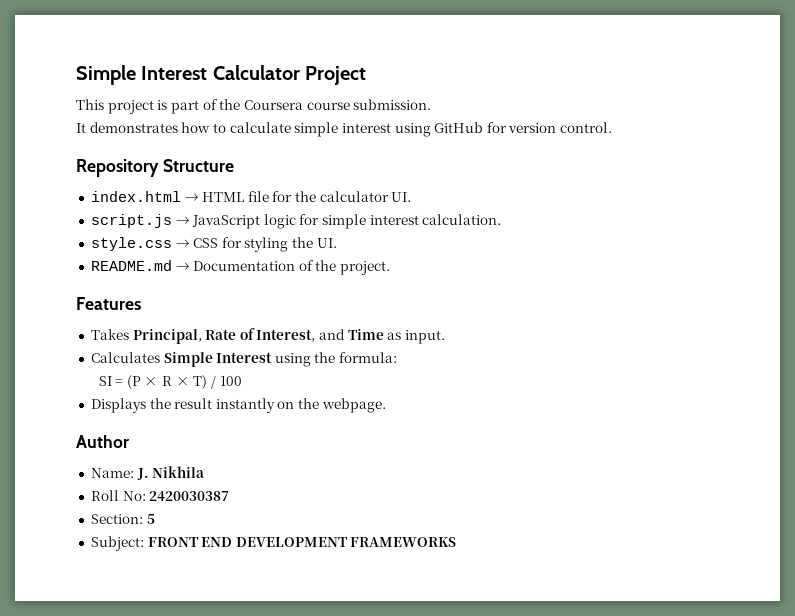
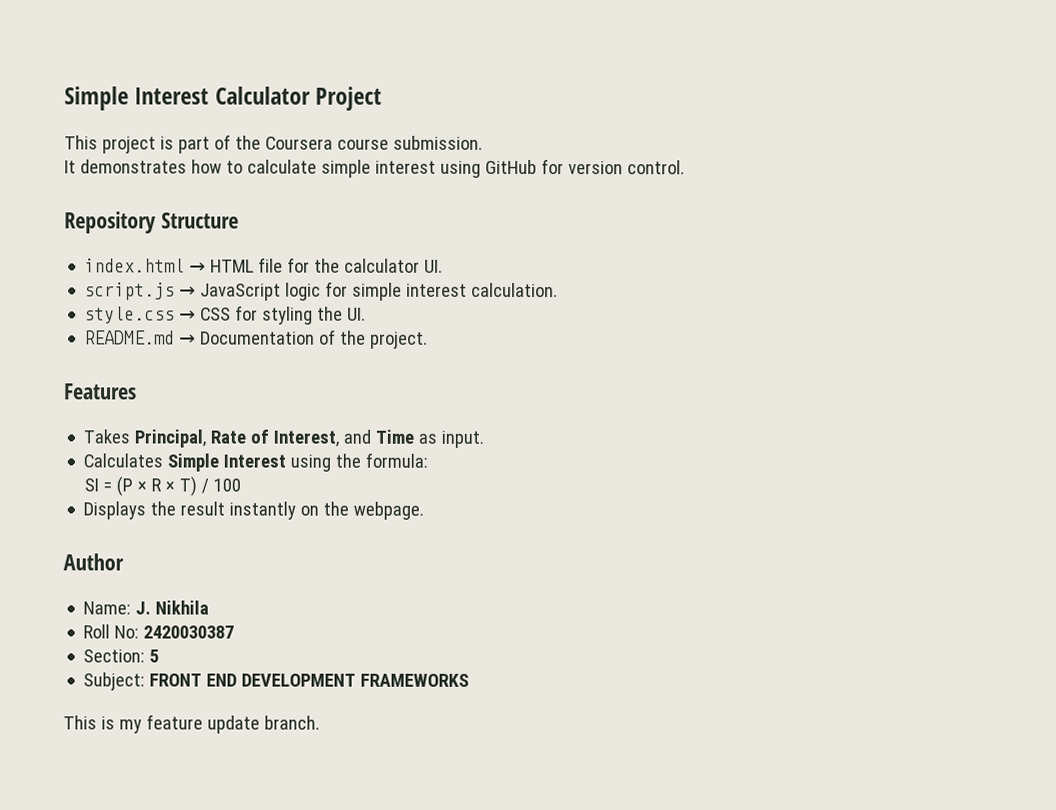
+ This is my feature update branch.

